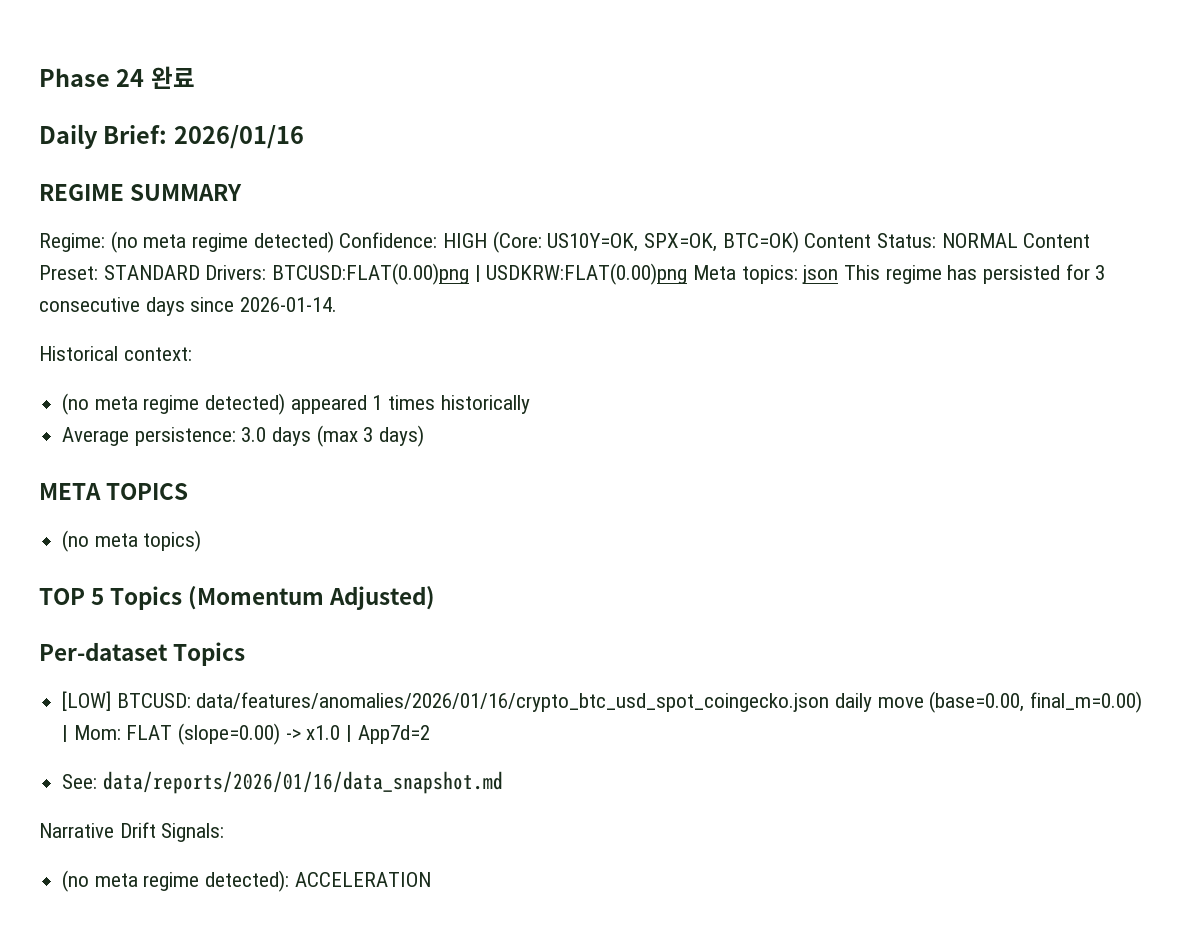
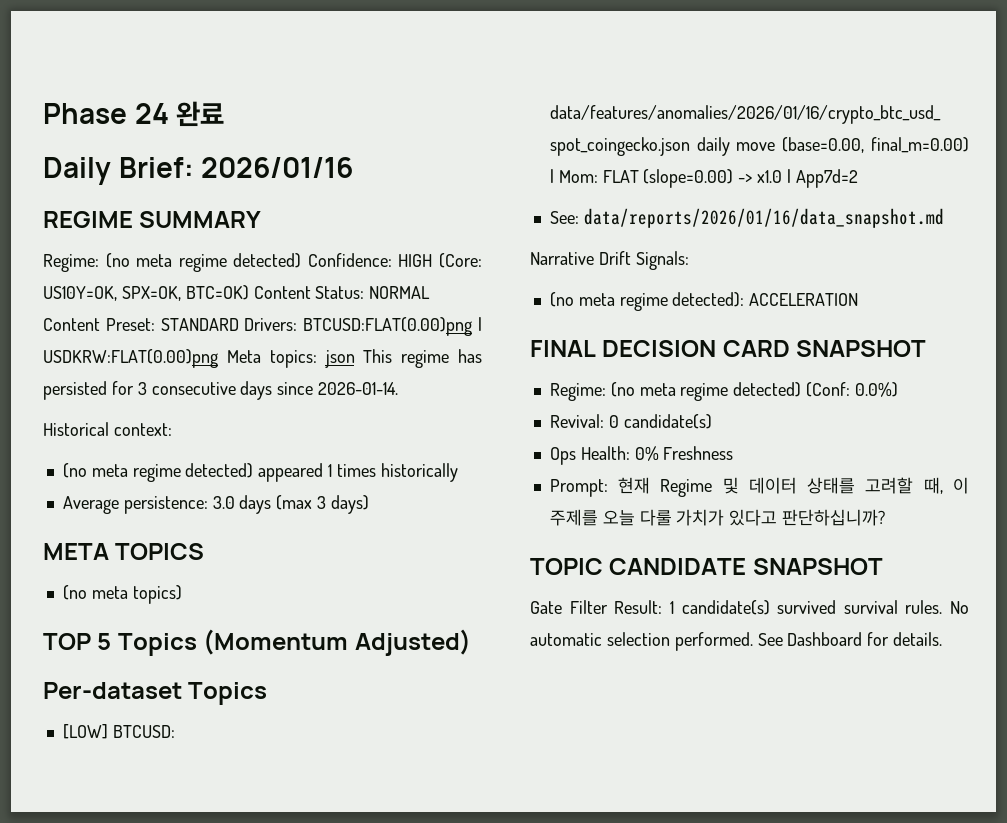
+ FINAL DECISION CARD SNAPSHOT
+ Regime: (no meta regime detected) (Conf: 0.0%)
+ Revival: 0 candidate(s)
+ Ops Health: 0% Freshness
+ Prompt: 현재 Regime 및 데이터 상태를 고려할 때, 이 주제를 오늘 다룰 가치가 있다고 판단하십니까?
+ TOPIC CANDIDATE SNAPSHOT
+ Gate Filter Result: 1 candidate(s) survived survival rules. No automatic selection performed. See Dashboard for details.

